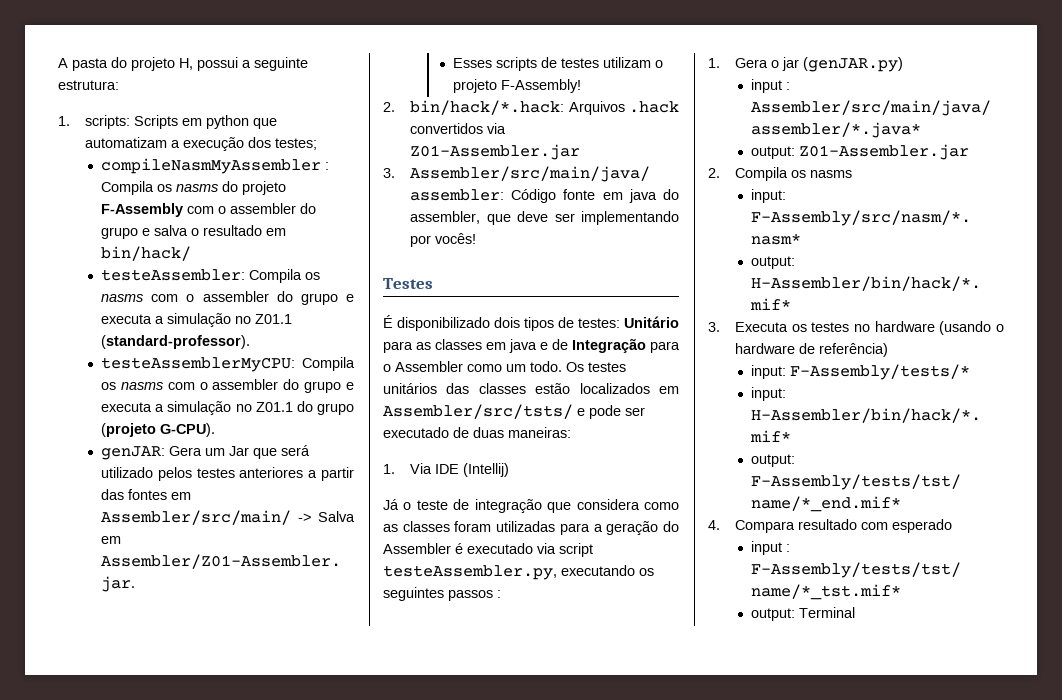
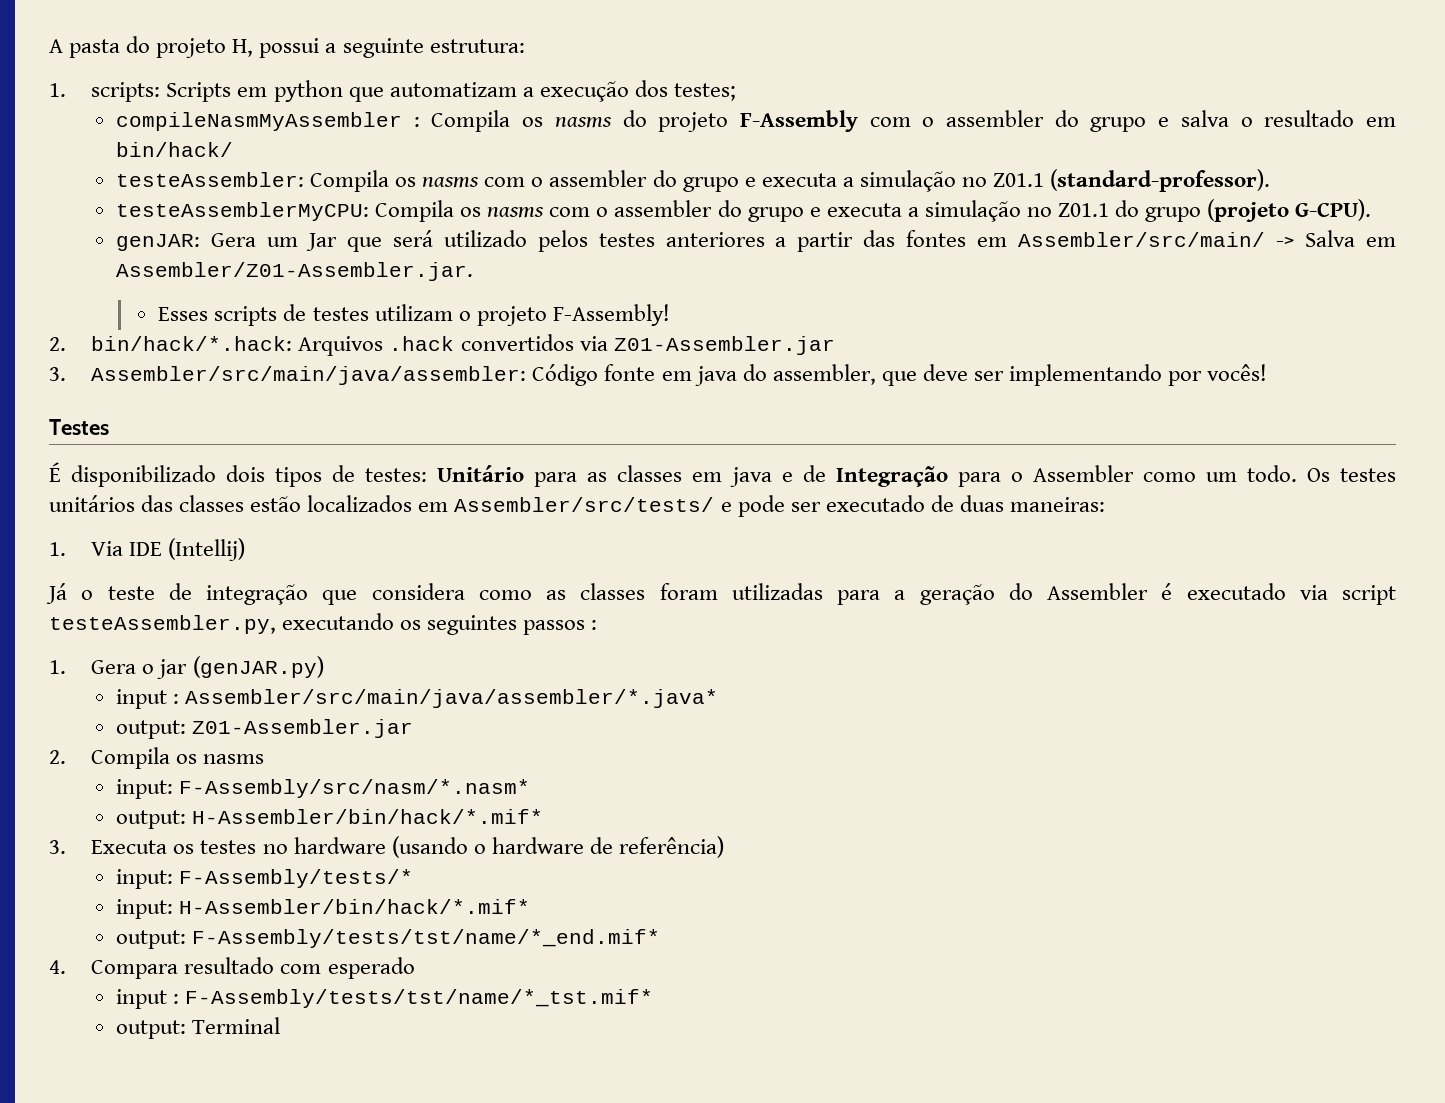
- Os testes unitários das classes estão localizados em Assembler/src/tsts/ e pode ser executado de duas maneiras:
+ Os testes unitários das classes estão localizados em Assembler/src/tests/ e pode ser executado de duas maneiras:

